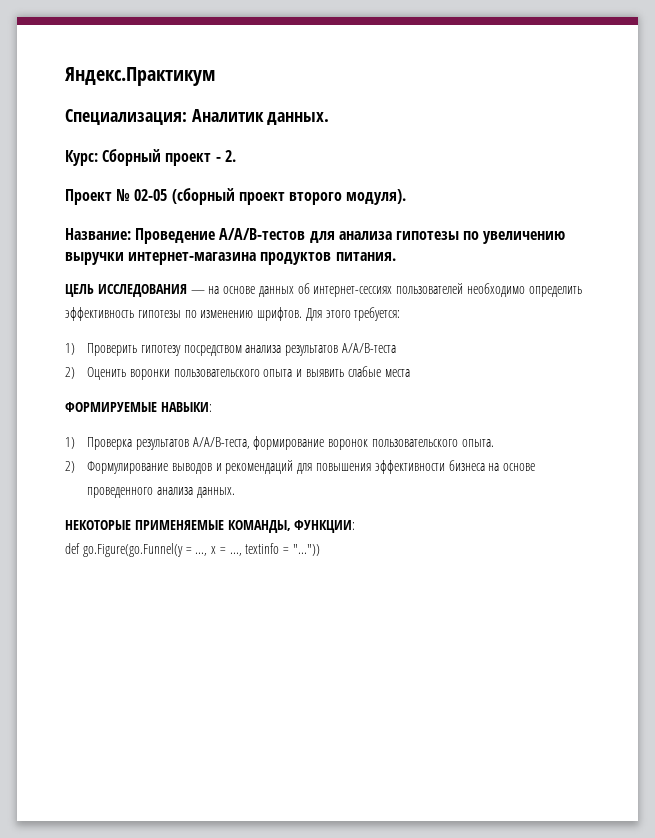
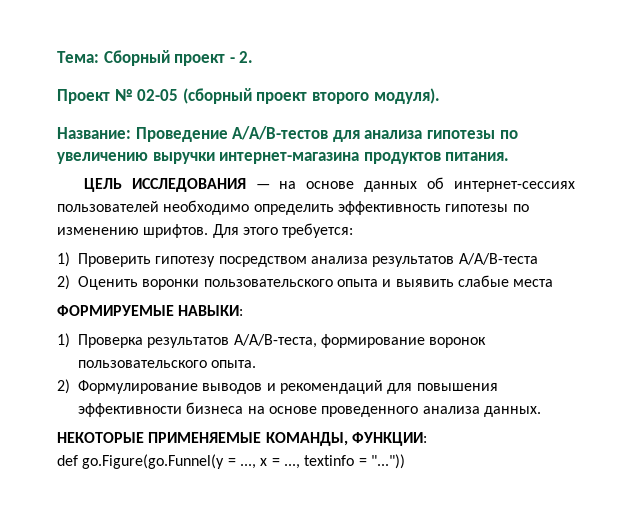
- Яндекс.Практикум
- Специализация: Аналитик данных.
- Курс: Сборный проект - 2.
+ Тема: Сборный проект - 2.

